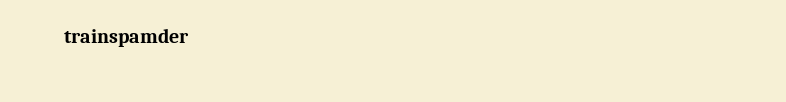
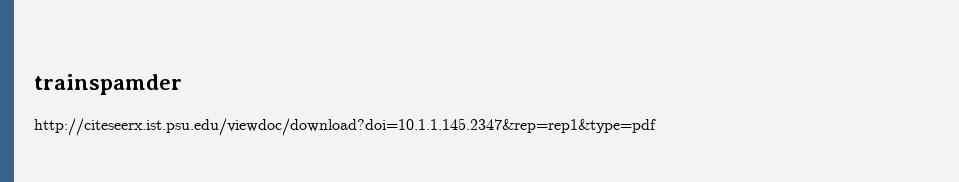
+ http://citeseerx.ist.psu.edu/viewdoc/download?doi=10.1.1.145.2347&rep=rep1&type=pdf

